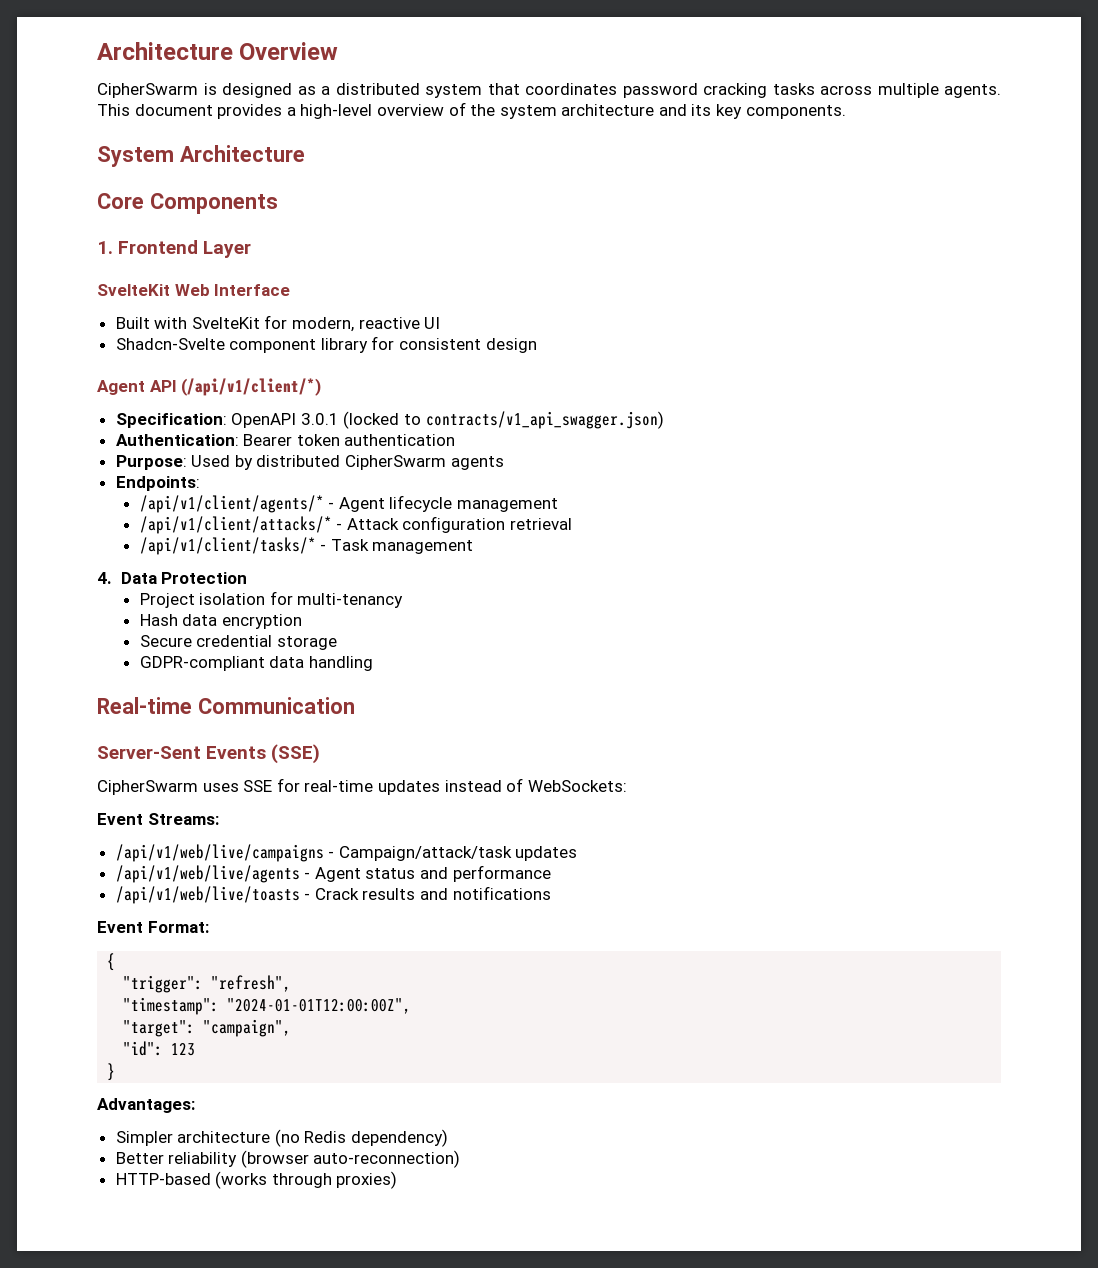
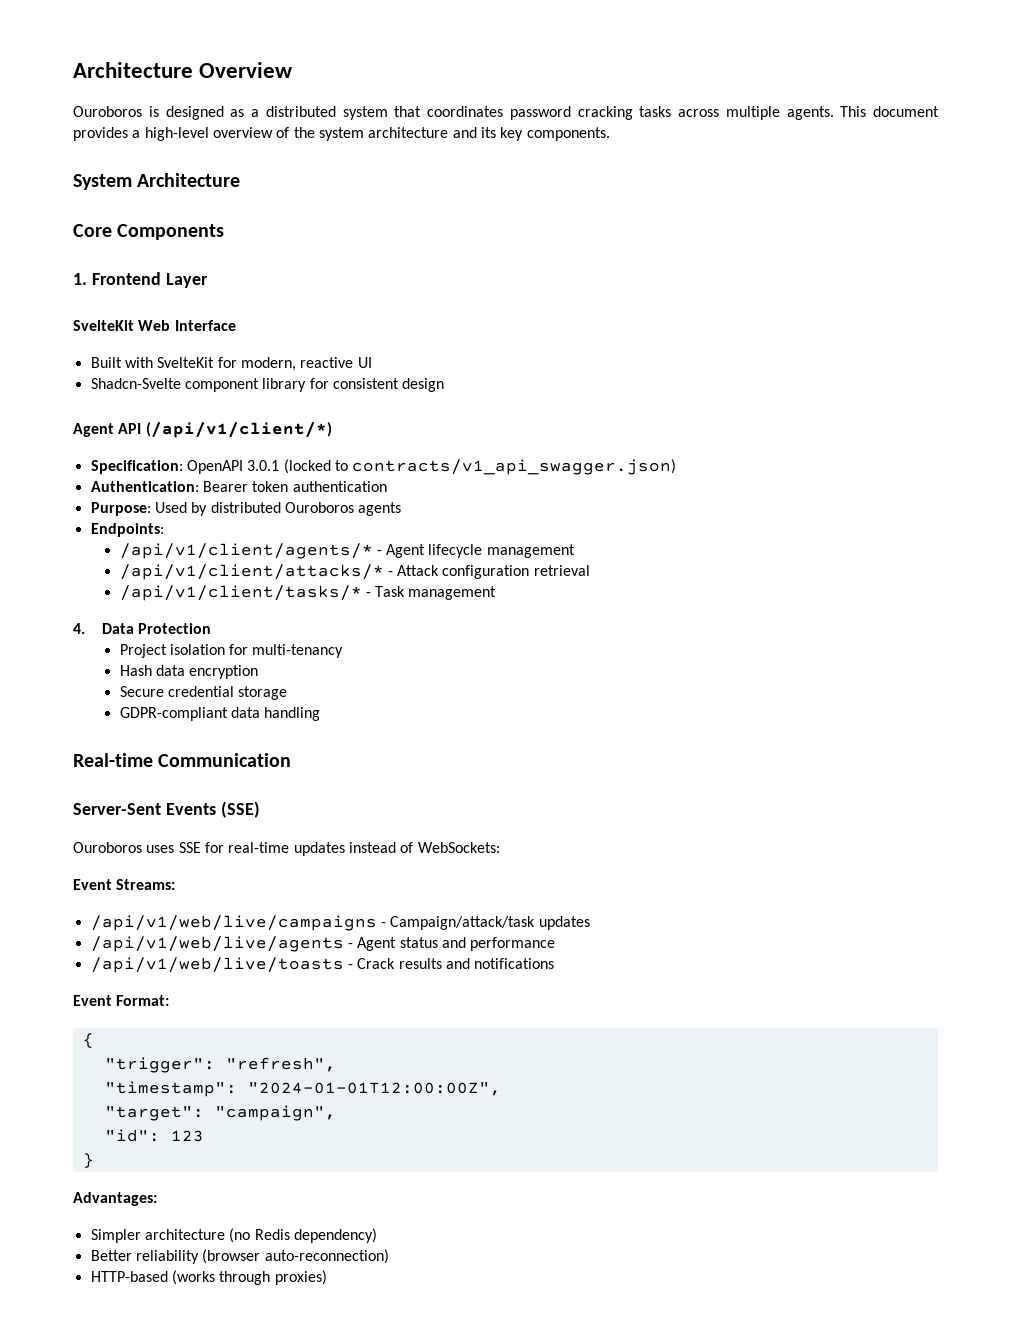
- CipherSwarm is designed as a distributed system that coordinates password cracking tasks across multiple agents.
+ Ouroboros is designed as a distributed system that coordinates password cracking tasks across multiple agents.
- Purpose: Used by distributed CipherSwarm agents
+ Purpose: Used by distributed Ouroboros agents
- CipherSwarm uses SSE for real-time updates instead of WebSockets:
+ Ouroboros uses SSE for real-time updates instead of WebSockets:

